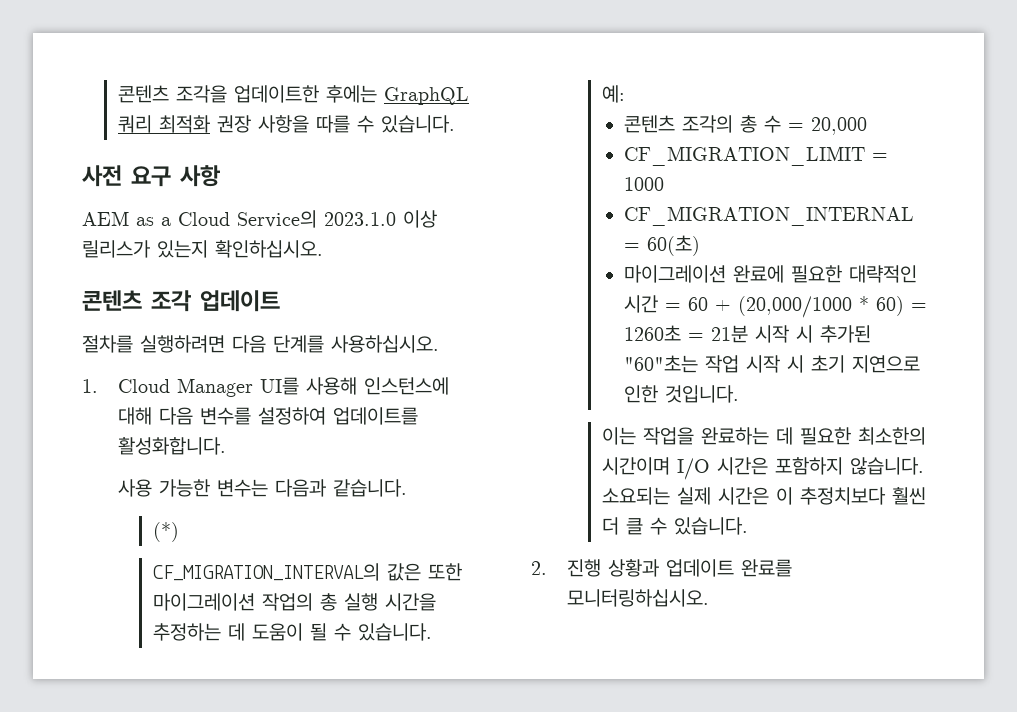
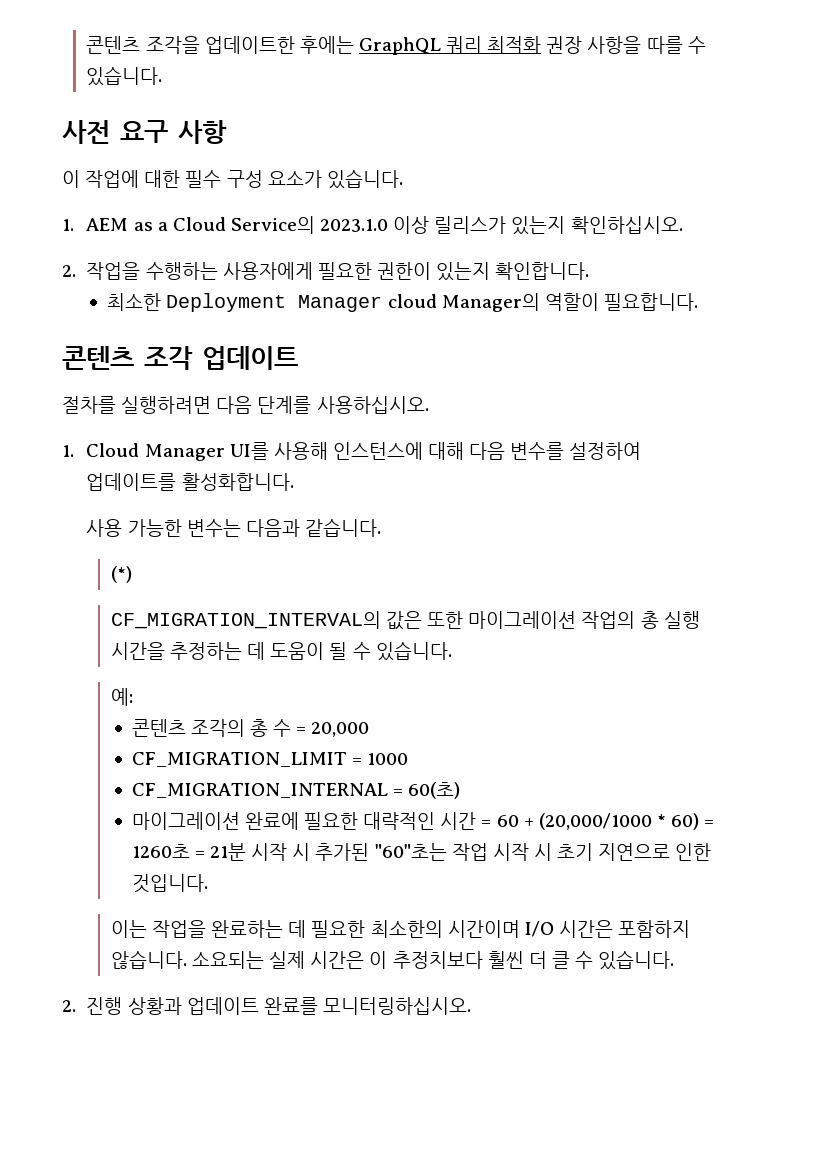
- AEM as a Cloud Service의 2023.1.0 이상 릴리스가 있는지 확인하십시오.
+ 이 작업에 대한 필수 구성 요소가 있습니다.
+ 1. AEM as a Cloud Service의 2023.1.0 이상 릴리스가 있는지 확인하십시오.
+ 2. 작업을 수행하는 사용자에게 필요한 권한이 있는지 확인합니다.
+ 최소한 Deployment Manager cloud Manager의 역할이 필요합니다.

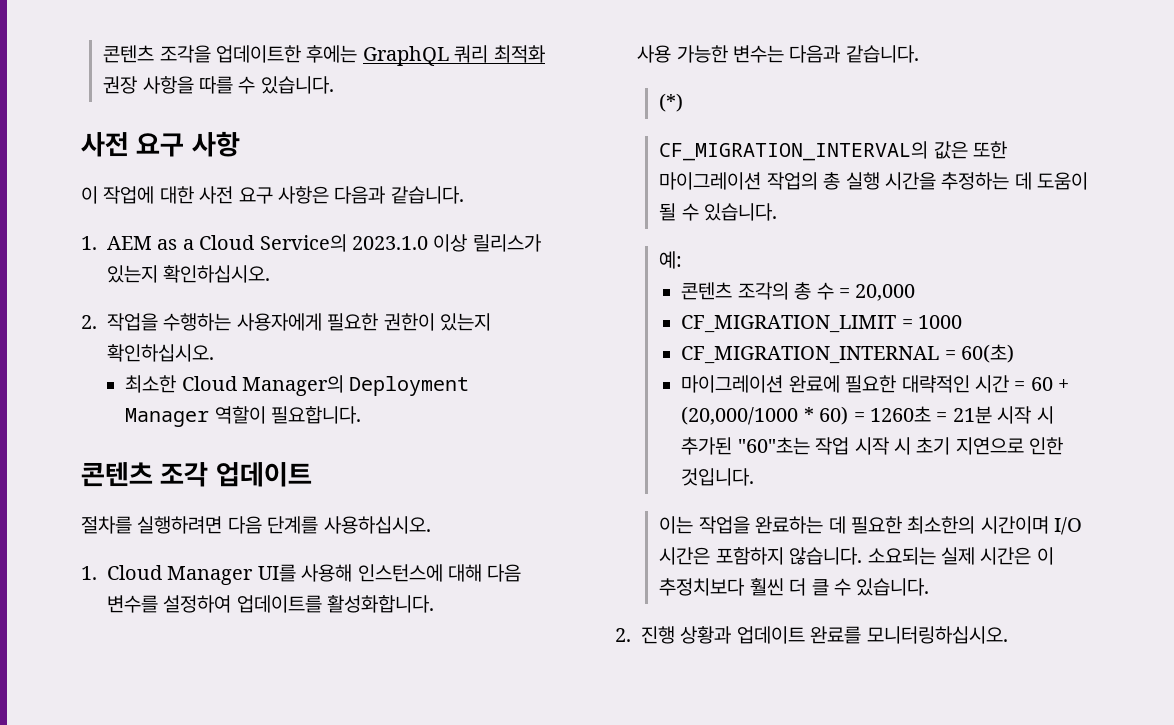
- 이 작업에 대한 필수 구성 요소가 있습니다.
+ 이 작업에 대한 사전 요구 사항은 다음과 같습니다.
- 2. 작업을 수행하는 사용자에게 필요한 권한이 있는지 확인합니다.
+ 2. 작업을 수행하는 사용자에게 필요한 권한이 있는지 확인하십시오.
- 최소한 Deployment Manager cloud Manager의 역할이 필요합니다.
+ 최소한 Cloud Manager의 Deployment Manager 역할이 필요합니다.

